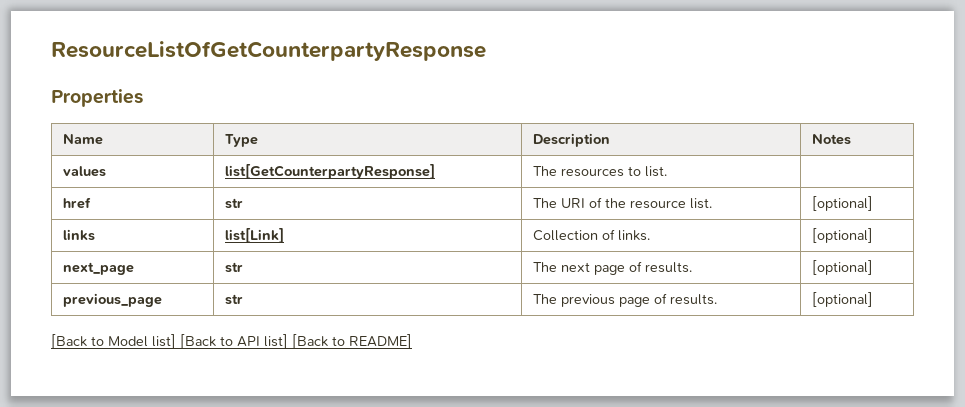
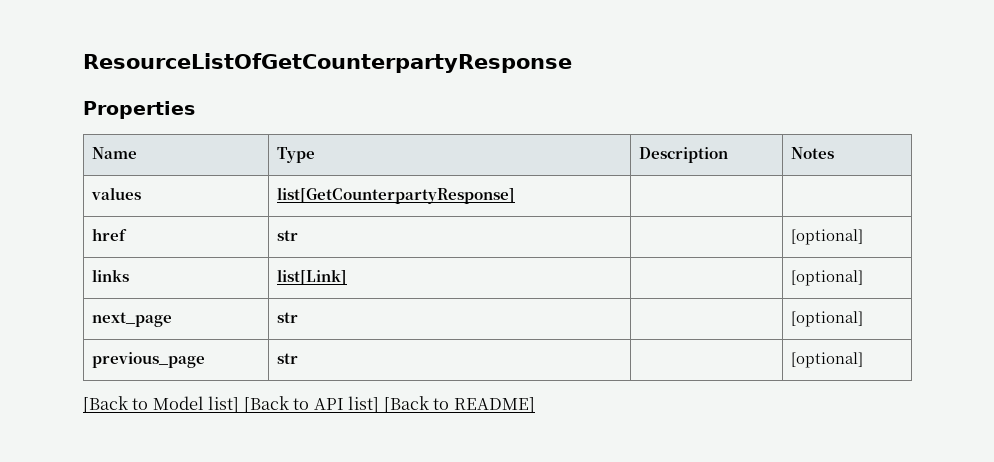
- values | list[GetCounterpartyResponse] | The resources to list. |
- href | str | The URI of the resource list. | [optional]
+ values | list[GetCounterpartyResponse] | |
+ href | str | | [optional]
- links | list[Link] | Collection of links. | [optional]
+ links | list[Link] | | [optional]
- next_page | str | The next page of results. | [optional]
- previous_page | str | The previous page of results. | [optional]
+ next_page | str | | [optional]
+ previous_page | str | | [optional]

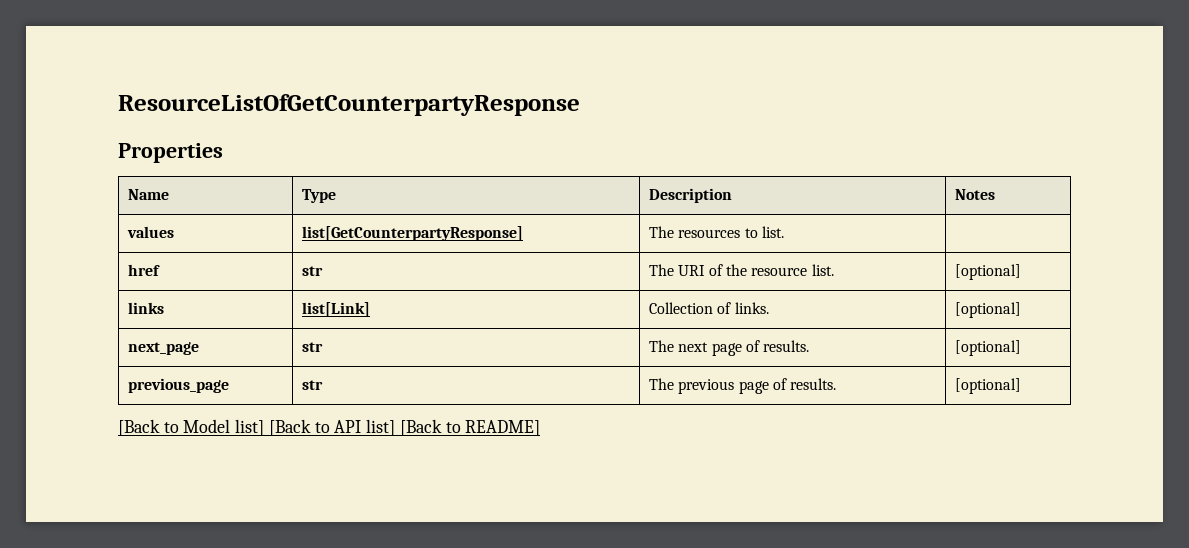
- values | list[GetCounterpartyResponse] | |
- href | str | | [optional]
+ values | list[GetCounterpartyResponse] | The resources to list. |
+ href | str | The URI of the resource list. | [optional]
- links | list[Link] | | [optional]
+ links | list[Link] | Collection of links. | [optional]
- next_page | str | | [optional]
- previous_page | str | | [optional]
+ next_page | str | The next page of results. | [optional]
+ previous_page | str | The previous page of results. | [optional]

